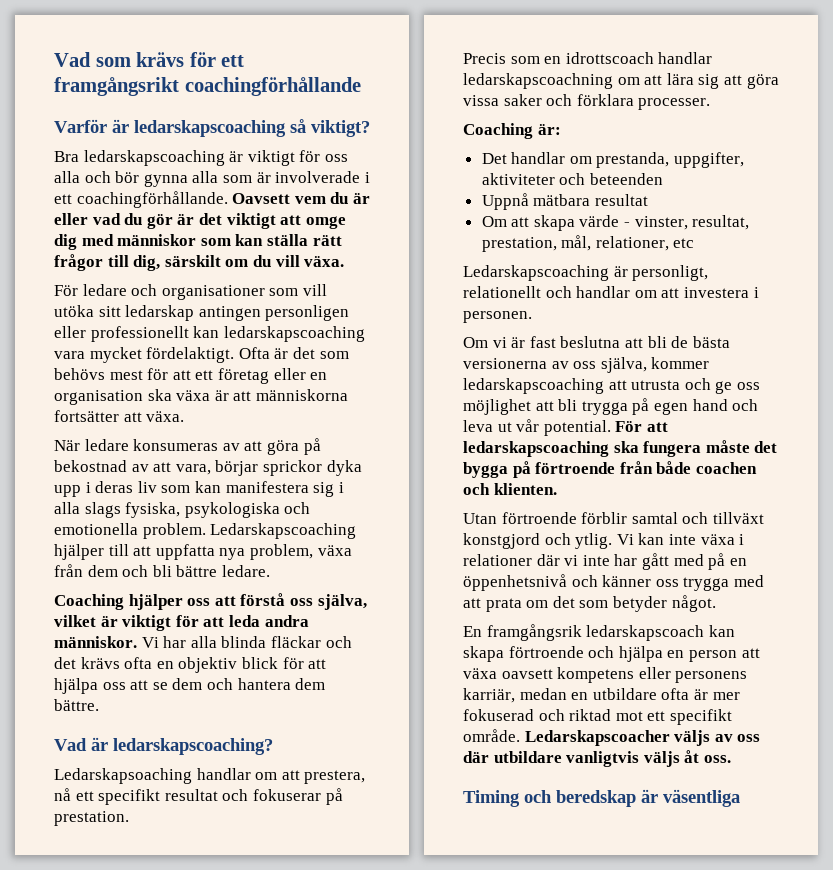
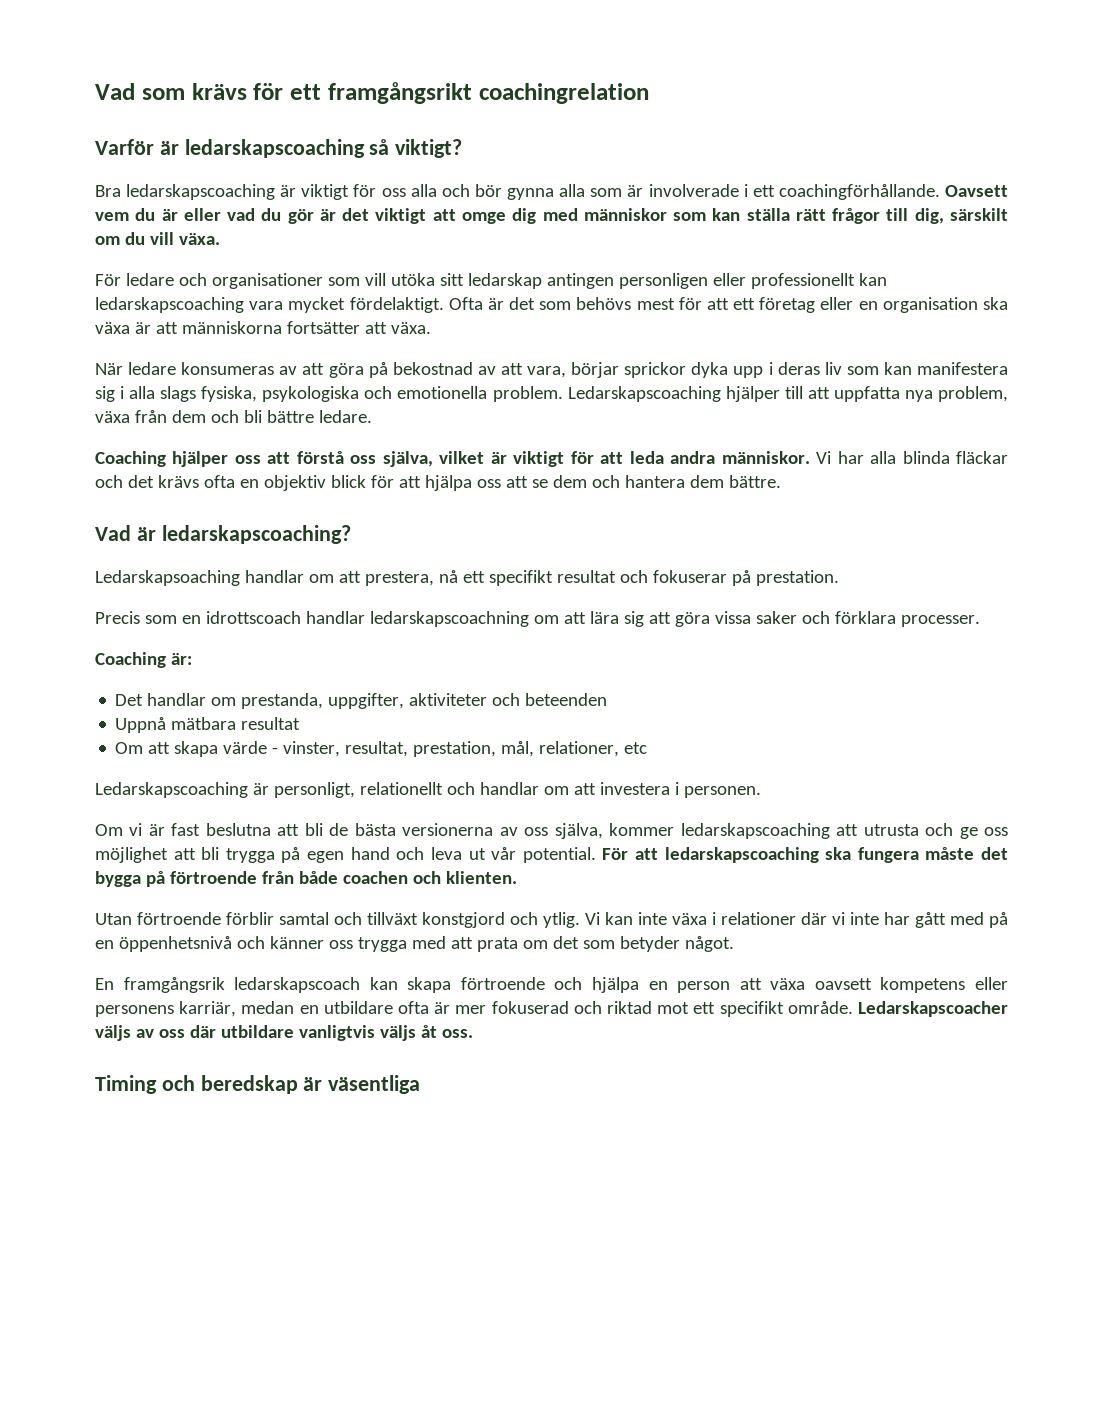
- Vad som krävs för ett framgångsrikt coachingförhållande
+ Vad som krävs för ett framgångsrikt coachingrelation

